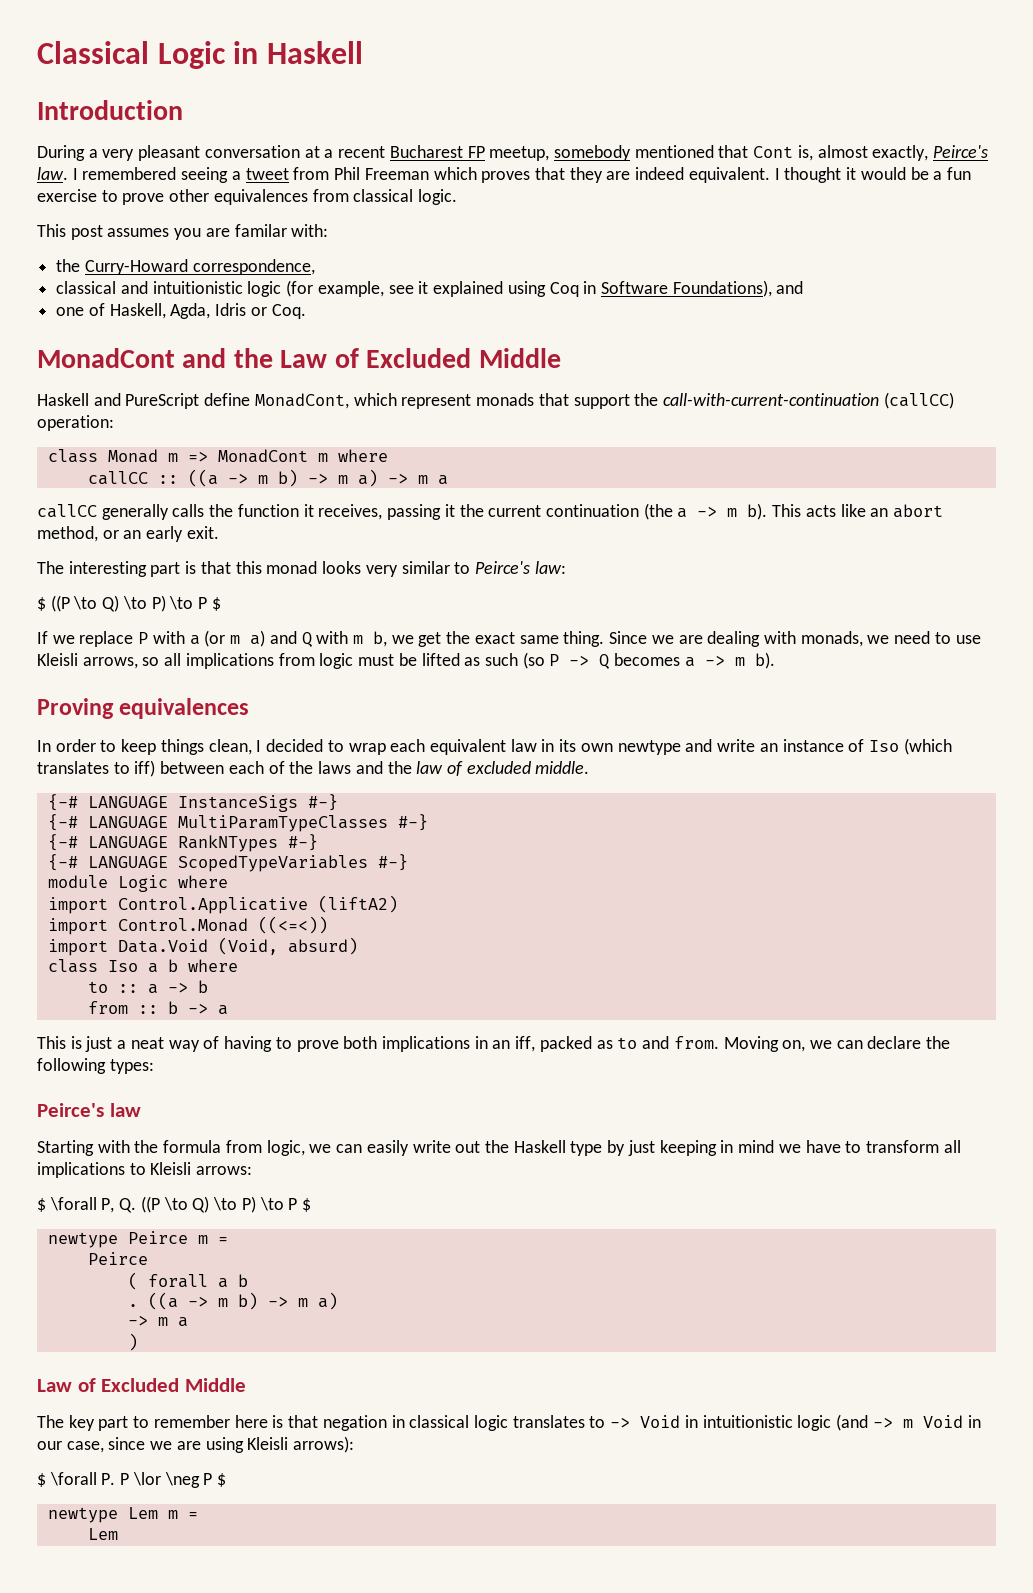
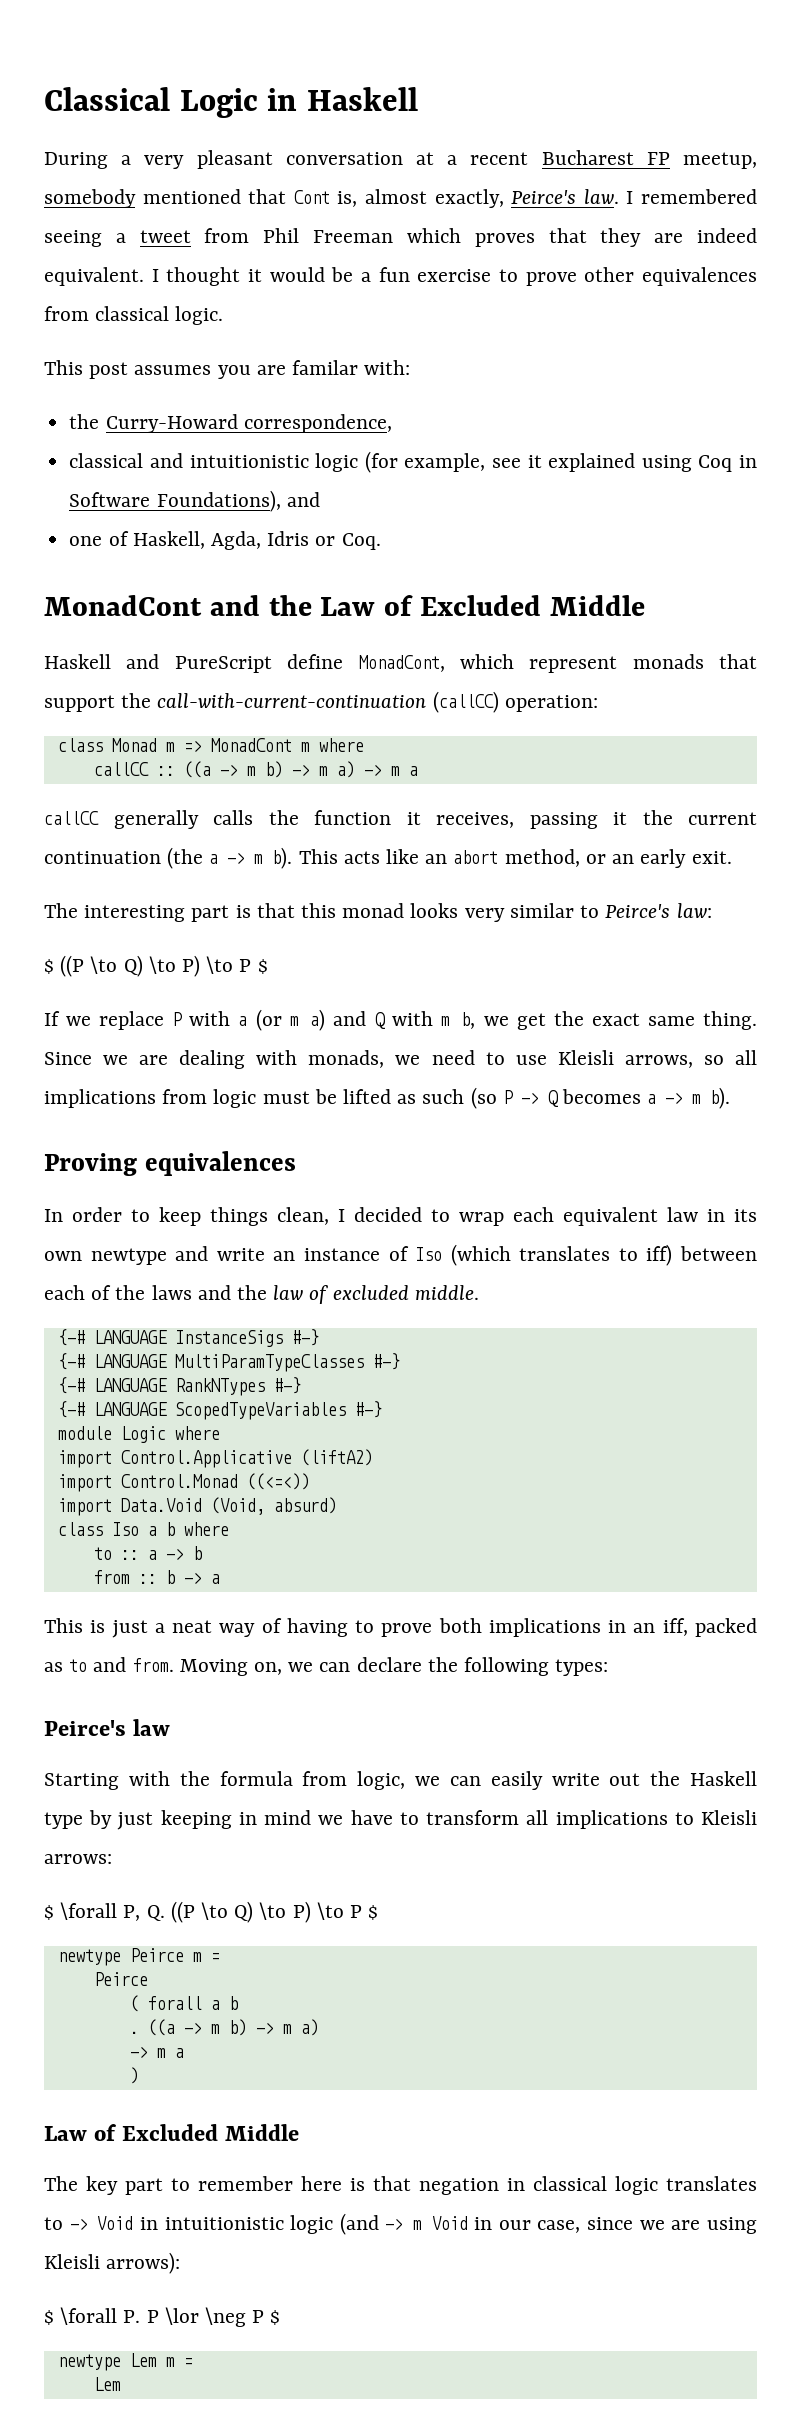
- Introduction

